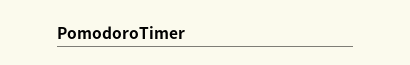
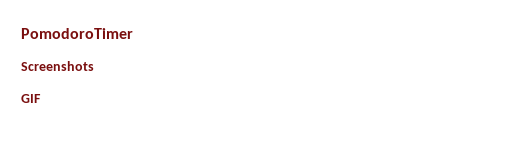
+ Screenshots
+ GIF

